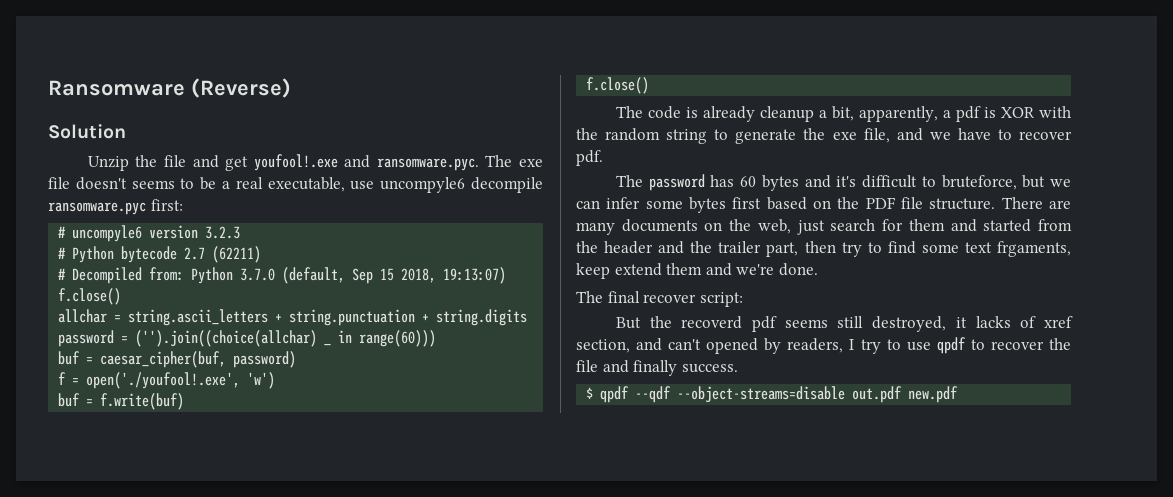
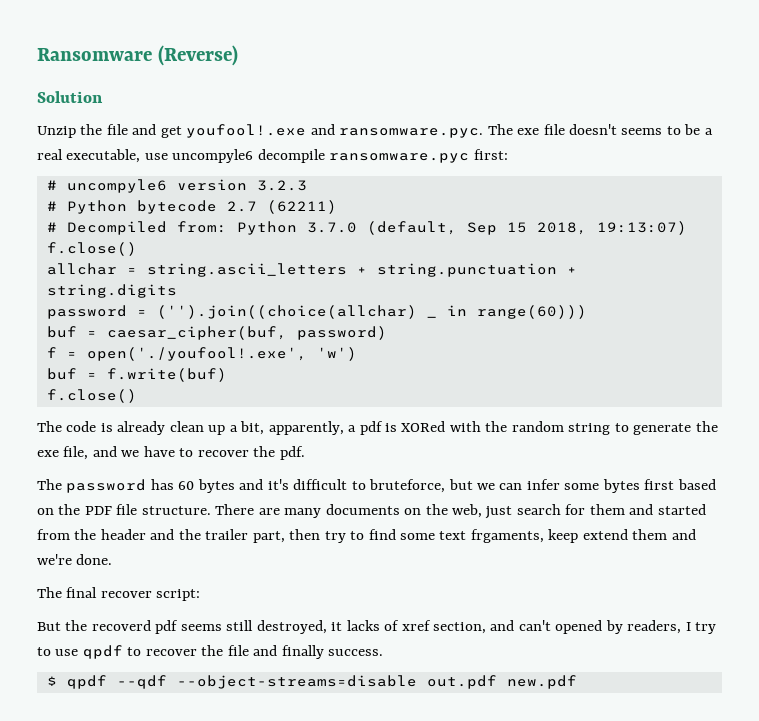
- The code is already cleanup a bit, apparently, a pdf is XOR with the random string to generate the exe file, and we have to recover pdf.
+ The code is already clean up a bit, apparently, a pdf is XORed with the random string to generate the exe file, and we have to recover the pdf.

